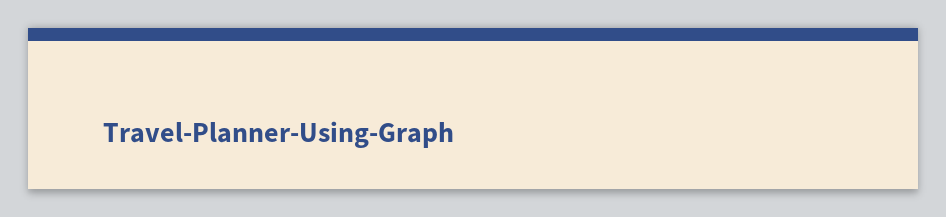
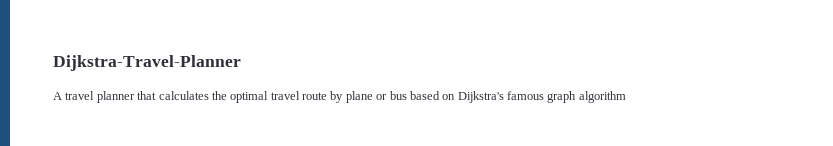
- Travel-Planner-Using-Graph
+ Dijkstra-Travel-Planner
+ A travel planner that calculates the optimal travel route by plane or bus based on Dijkstra's famous graph algorithm

